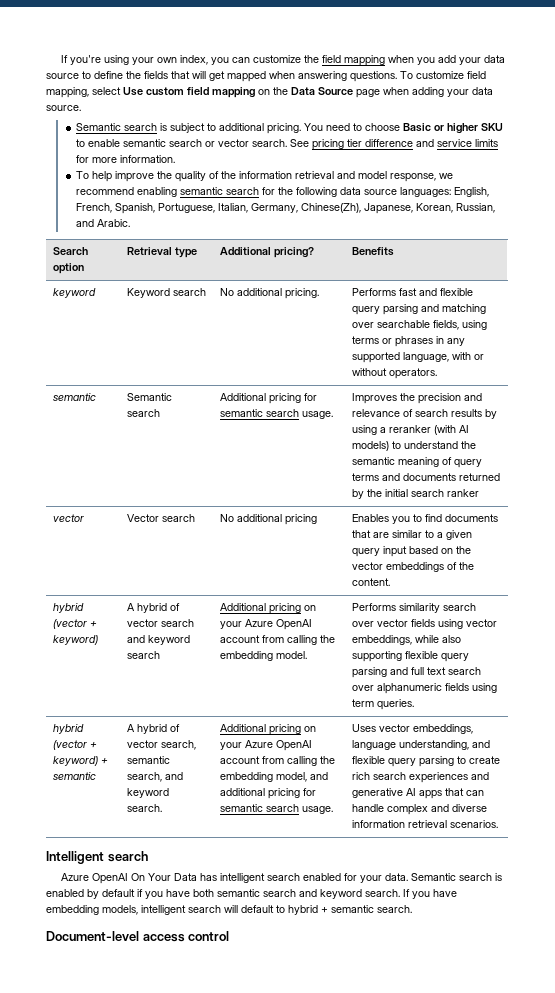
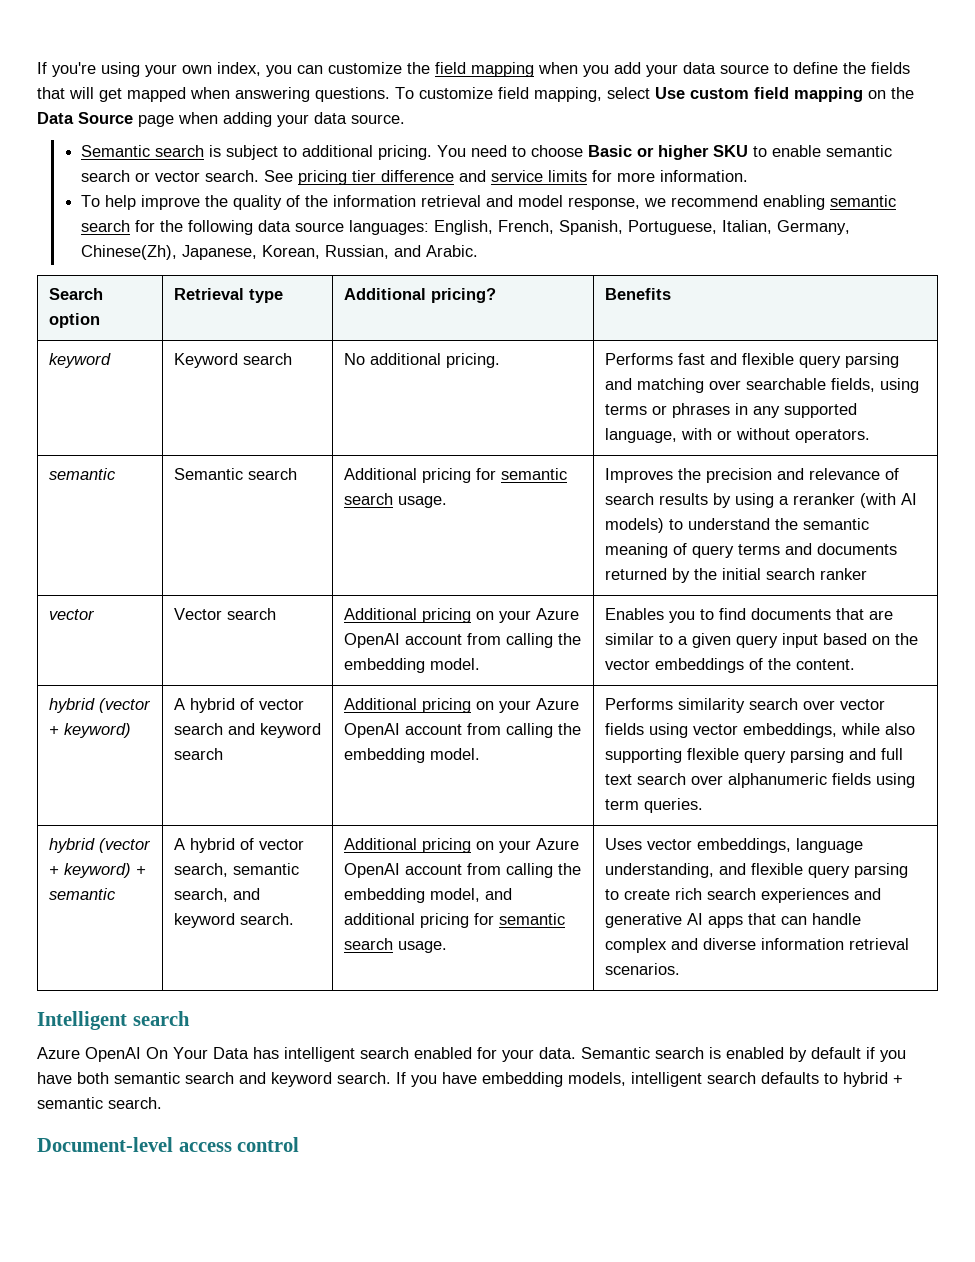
- vector | Vector search | No additional pricing | Enables you to find documents that are similar to a given query input based on the vector embeddings of the content.
+ vector | Vector search | Additional pricing on your Azure OpenAI account from calling the embedding model. | Enables you to find documents that are similar to a given query input based on the vector embeddings of the content.
- If you have embedding models, intelligent search will default to hybrid + semantic search.
+ If you have embedding models, intelligent search defaults to hybrid + semantic search.

